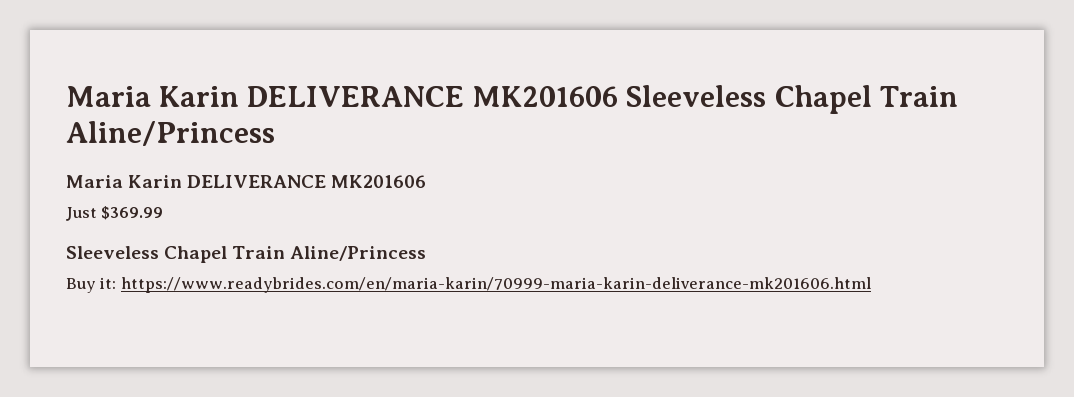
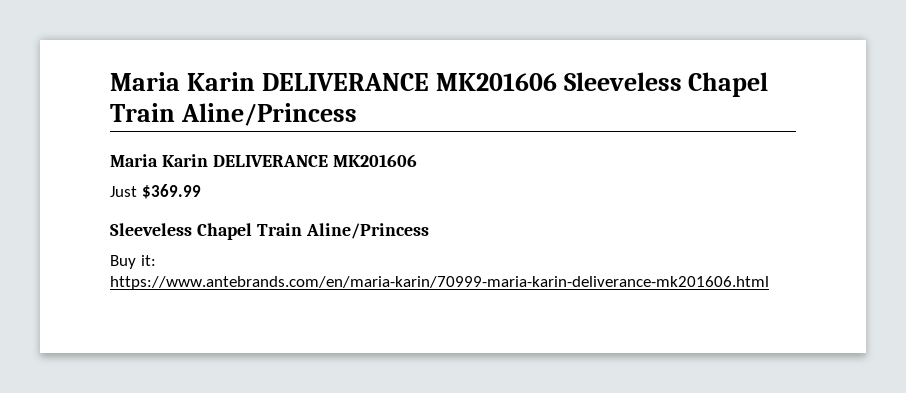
- Buy it: https://www.readybrides.com/en/maria-karin/70999-maria-karin-deliverance-mk201606.html
+ Buy it: https://www.antebrands.com/en/maria-karin/70999-maria-karin-deliverance-mk201606.html

